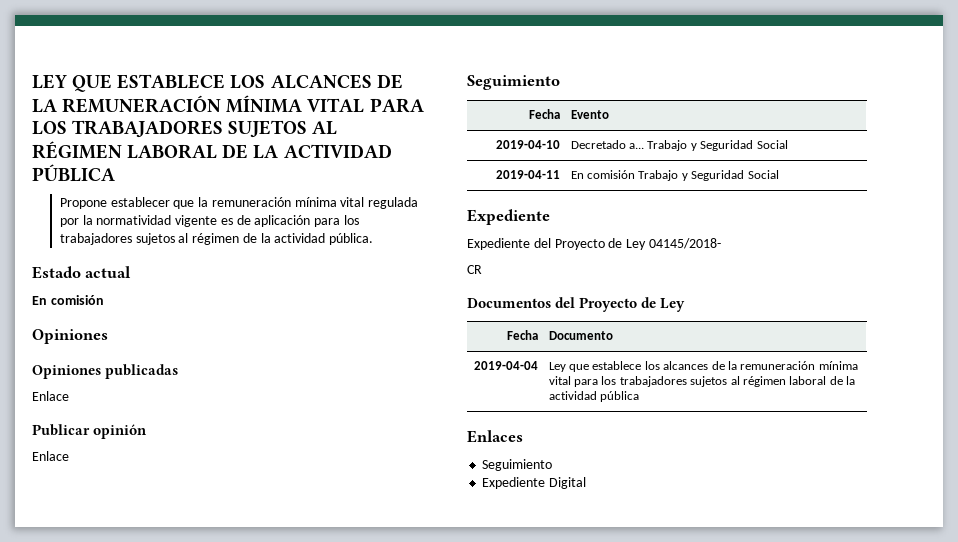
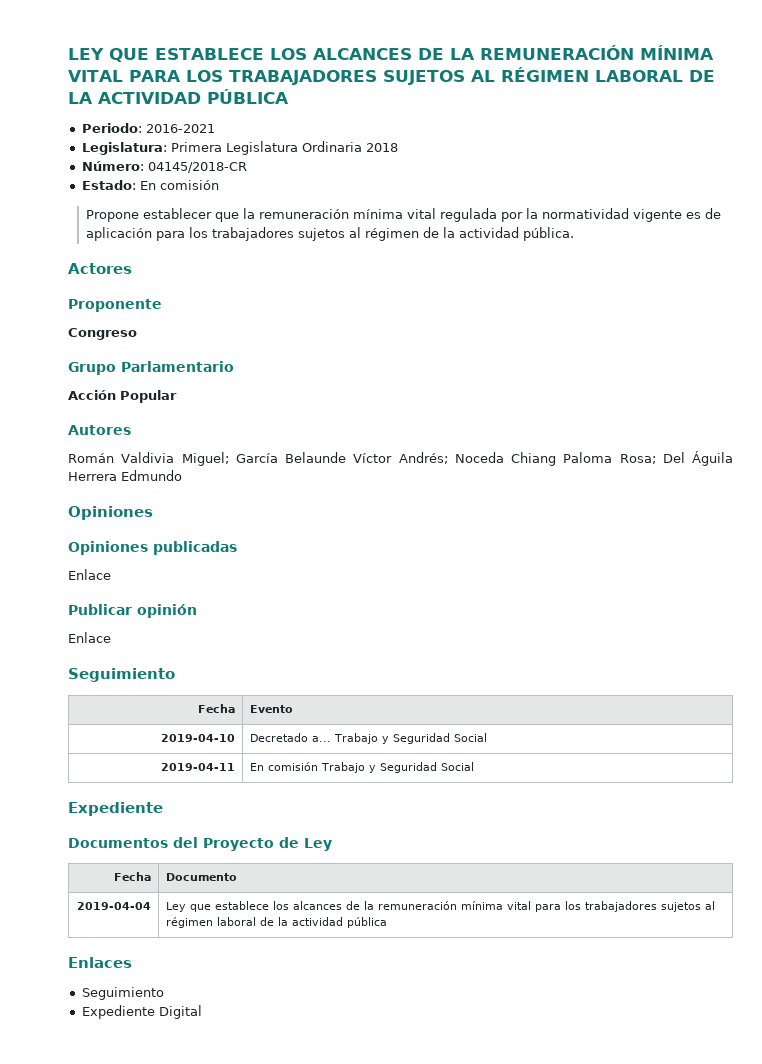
+ Periodo: 2016-2021
+ Legislatura: Primera Legislatura Ordinaria 2018
+ Número: 04145/2018-CR
+ Estado: En comisión
- Estado actual
- En comisión
+ Actores
+ Proponente
+ Congreso
+ Grupo Parlamentario
+ Acción Popular
+ Autores
+ Román Valdivia Miguel; García Belaunde Víctor Andrés; Noceda Chiang Paloma Rosa; Del Águila Herrera Edmundo
- Expediente del Proyecto de Ley 04145/2018-
- CR

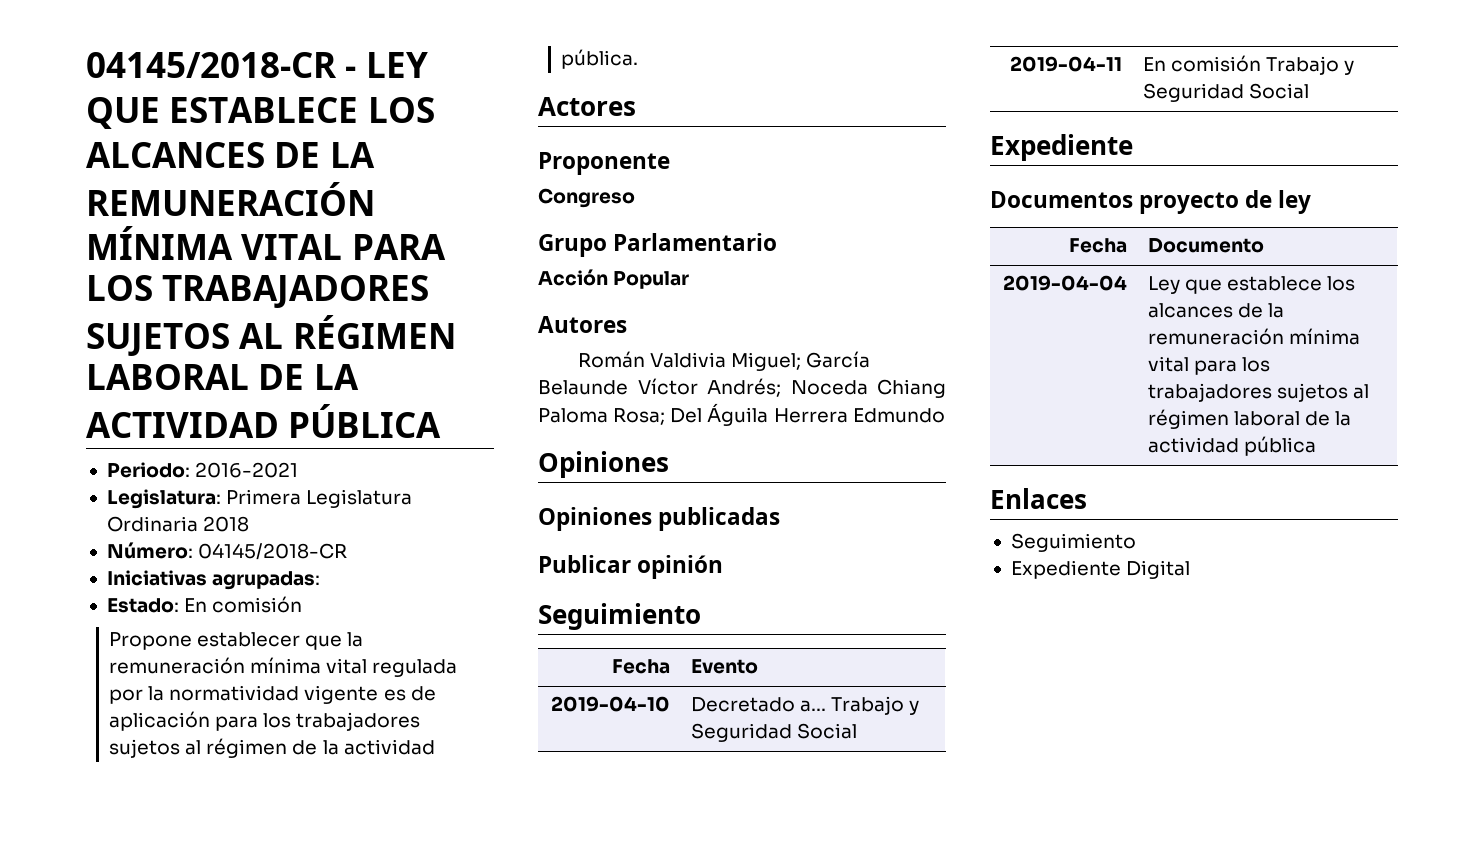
- LEY QUE ESTABLECE LOS ALCANCES DE LA REMUNERACIÓN MÍNIMA VITAL PARA LOS TRABAJADORES SUJETOS AL RÉGIMEN LABORAL DE LA ACTIVIDAD PÚBLICA
+ 04145/2018-CR - LEY QUE ESTABLECE LOS ALCANCES DE LA REMUNERACIÓN MÍNIMA VITAL PARA LOS TRABAJADORES SUJETOS AL RÉGIMEN LABORAL DE LA ACTIVIDAD PÚBLICA
+ Iniciativas agrupadas:
  Opiniones publicadas
- Enlace
  Publicar opinión
- Enlace
- Documentos del Proyecto de Ley
+ Documentos proyecto de ley

